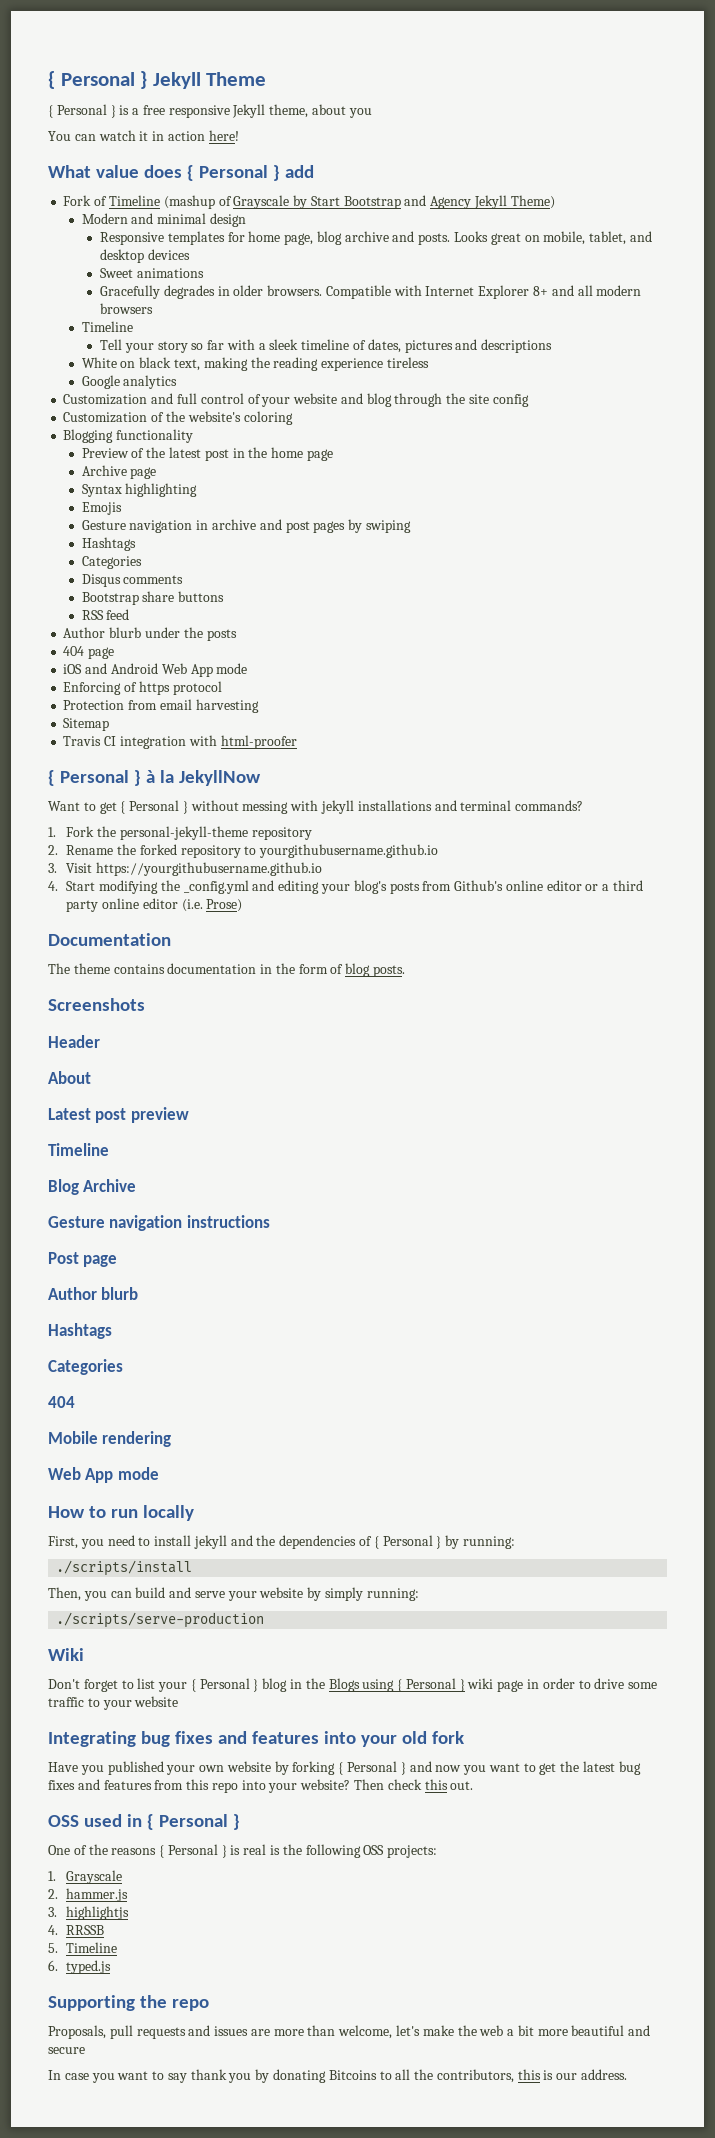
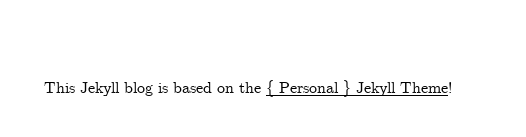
- { Personal } Jekyll Theme
- { Personal } is a free responsive Jekyll theme, about you
- You can watch it in action here!
- What value does { Personal } add
- Fork of Timeline (mashup of Grayscale by Start Bootstrap and Agency Jekyll Theme)
- Modern and minimal design
- Responsive templates for home page, blog archive and posts. Looks great on mobile, tablet, and desktop devices
- Sweet animations
- Gracefully degrades in older browsers. Compatible with Internet Explorer 8+ and all modern browsers
- Timeline
- Tell your story so far with a sleek timeline of dates, pictures and descriptions
- White on black text, making the reading experience tireless
- Google analytics
- Customization and full control of your website and blog through the site config
- Customization of the website's coloring
- Blogging functionality
- Preview of the latest post in the home page
- Archive page
- Syntax highlighting
- Emojis
- Gesture navigation in archive and post pages by swiping
- Hashtags
- Categories
- Disqus comments
- Bootstrap share buttons
- RSS feed
- Author blurb under the posts
- 404 page
- iOS and Android Web App mode
- Enforcing of https protocol
- Protection from email harvesting
- Sitemap
- Travis CI integration with html-proofer
- { Personal } à la JekyllNow
- Want to get { Personal } without messing with jekyll installations and terminal commands?
- 1. Fork the personal-jekyll-theme repository
- 2. Rename the forked repository to yourgithubusername.github.io
- 3. Visit https://yourgithubusername.github.io
- 4. Start modifying the _config.yml and editing your blog's posts from Github's online editor or a third party online editor (i.e. Prose)
- Documentation
- The theme contains documentation in the form of blog posts.
- Screenshots
- Header
- About
- Latest post preview
- Timeline
- Blog Archive
- Gesture navigation instructions
- Post page
- Author blurb
- Hashtags
- Categories
- 404
- Mobile rendering
- Web App mode
- How to run locally
- First, you need to install jekyll and the dependencies of { Personal } by running:
- ./scripts/install
- Then, you can build and serve your website by simply running:
- ./scripts/serve-production
- Wiki
- Don't forget to list your { Personal } blog in the Blogs using { Personal } wiki page in order to drive some traffic to your website
- Integrating bug fixes and features into your old fork
- Have you published your own website by forking { Personal } and now you want to get the latest bug fixes and features from this repo into your website? Then check this out.
- OSS used in { Personal }
- One of the reasons { Personal } is real is the following OSS projects:
- 1. Grayscale
- 2. hammer.js
- 3. highlightjs
- 4. RRSSB
- 5. Timeline
- 6. typed.js
- Supporting the repo
- Proposals, pull requests and issues are more than welcome, let's make the web a bit more beautiful and secure
- In case you want to say thank you by donating Bitcoins to all the contributors, this is our address.
+ This Jekyll blog is based on the { Personal } Jekyll Theme!

